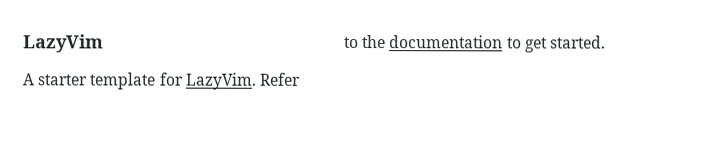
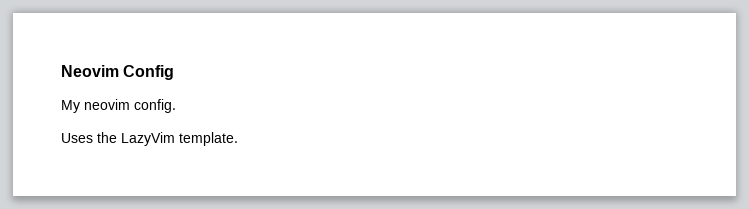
- LazyVim
- A starter template for LazyVim. Refer to the documentation to get started.
+ Neovim Config
+ My neovim config.
+ Uses the LazyVim template.

